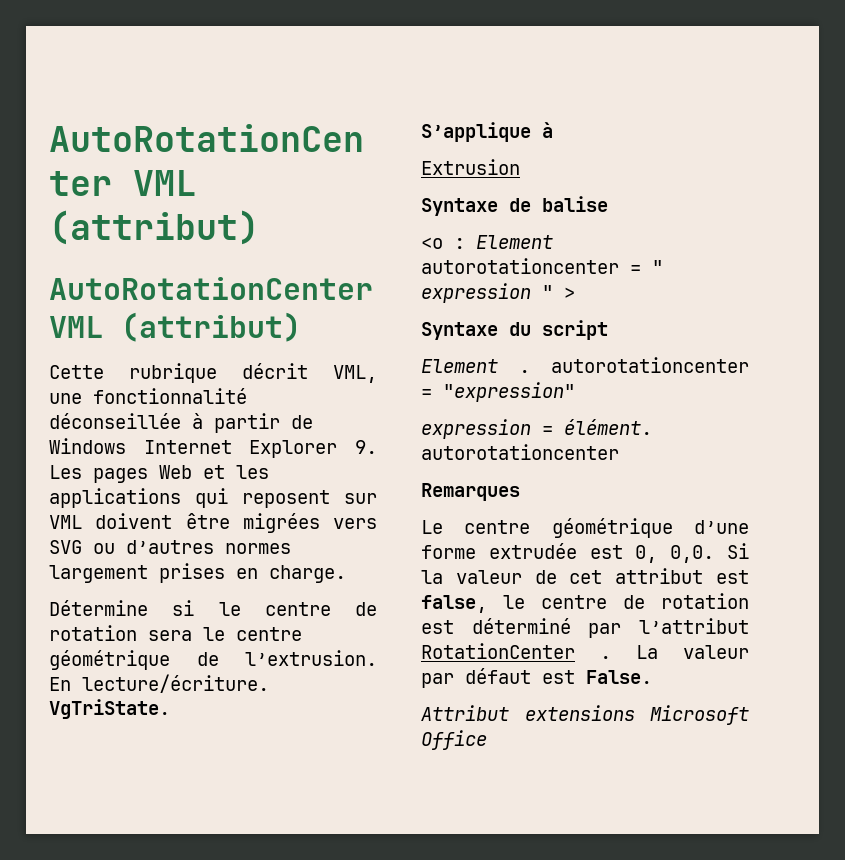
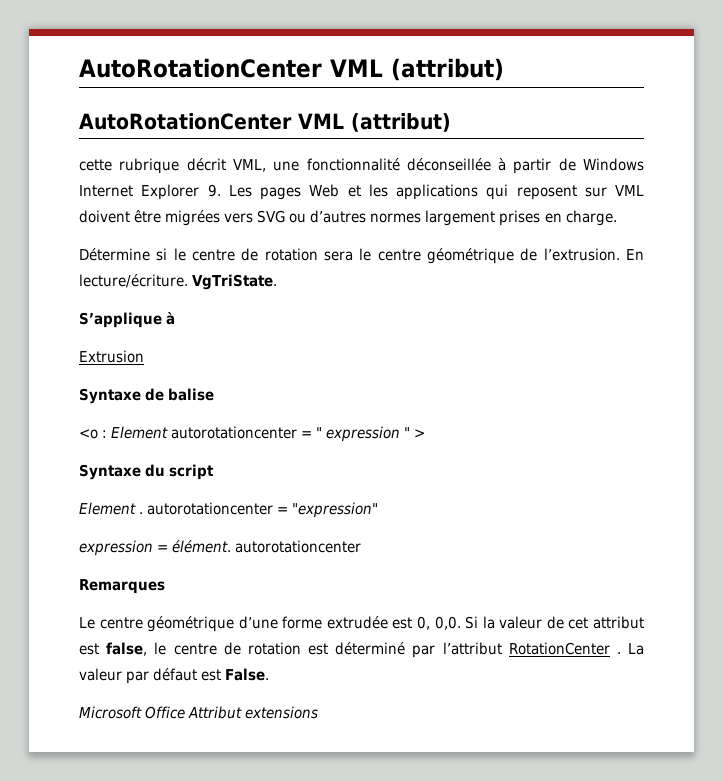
- Cette rubrique décrit VML, une fonctionnalité déconseillée à partir de Windows Internet Explorer 9. Les pages Web et les applications qui reposent sur VML doivent être migrées vers SVG ou d’autres normes largement prises en charge.
+ cette rubrique décrit VML, une fonctionnalité déconseillée à partir de Windows Internet Explorer 9. Les pages Web et les applications qui reposent sur VML doivent être migrées vers SVG ou d’autres normes largement prises en charge.
- Attribut extensions Microsoft Office
+ Microsoft Office Attribut extensions

